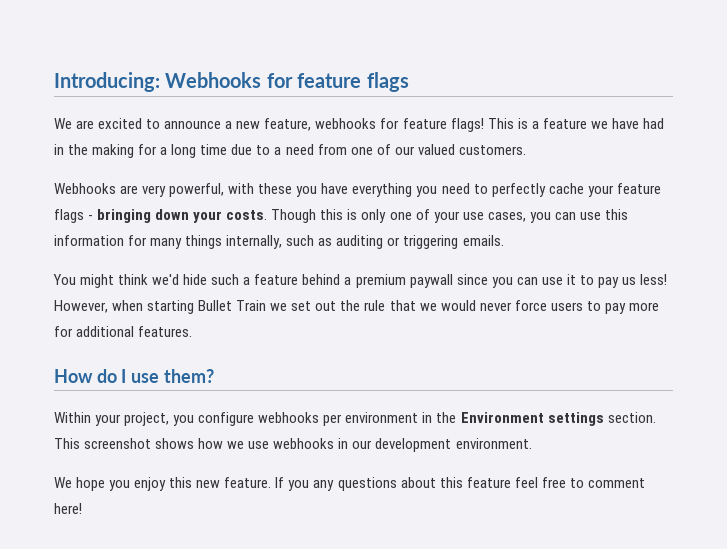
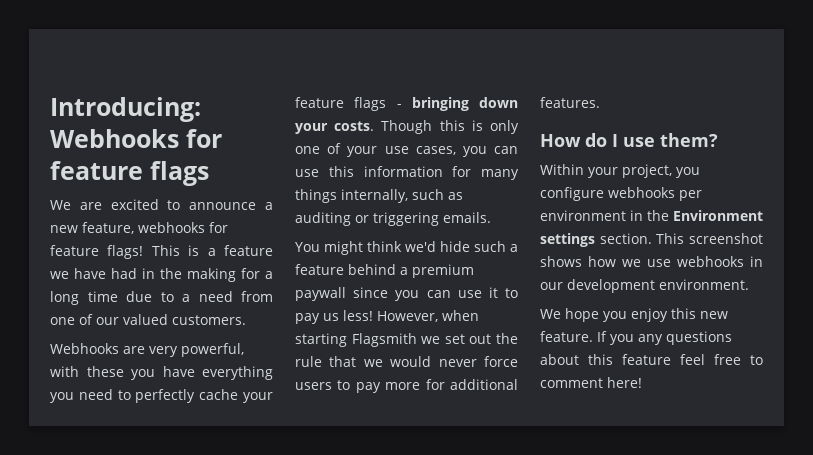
- However, when starting Bullet Train we set out the rule that we would never force users to pay more for additional features.
+ However, when starting Flagsmith we set out the rule that we would never force users to pay more for additional features.

